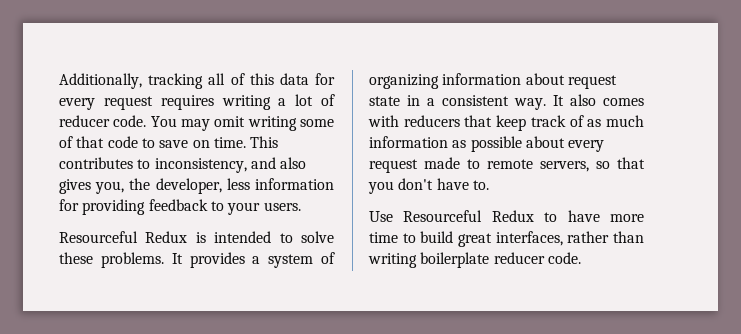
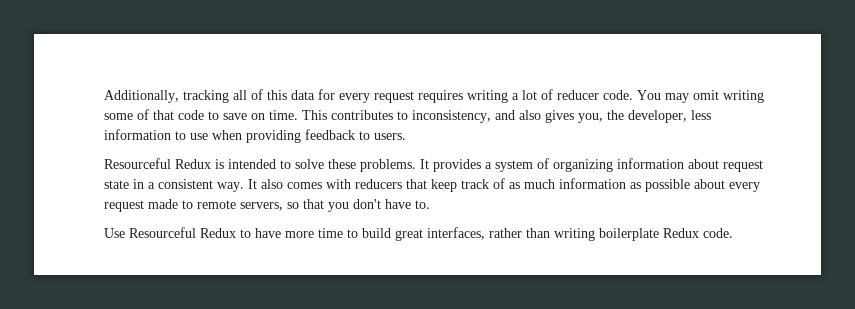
- This contributes to inconsistency, and also gives you, the developer, less information for providing feedback to your users.
+ This contributes to inconsistency, and also gives you, the developer, less information to use when providing feedback to users.
- Use Resourceful Redux to have more time to build great interfaces, rather than writing boilerplate reducer code.
+ Use Resourceful Redux to have more time to build great interfaces, rather than writing boilerplate Redux code.

